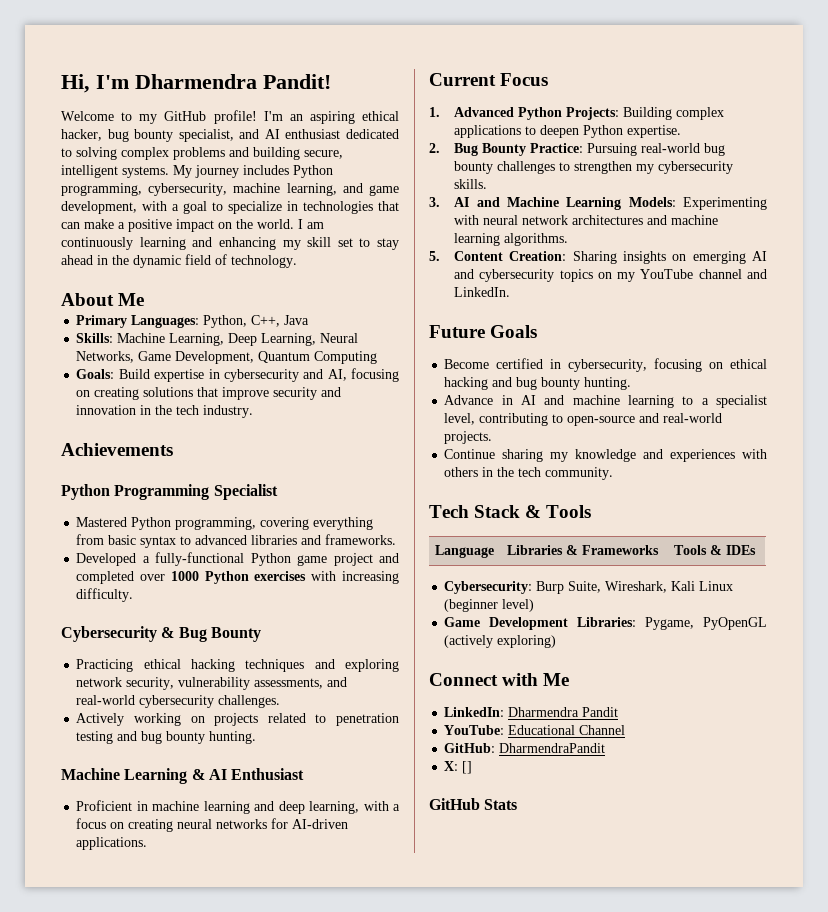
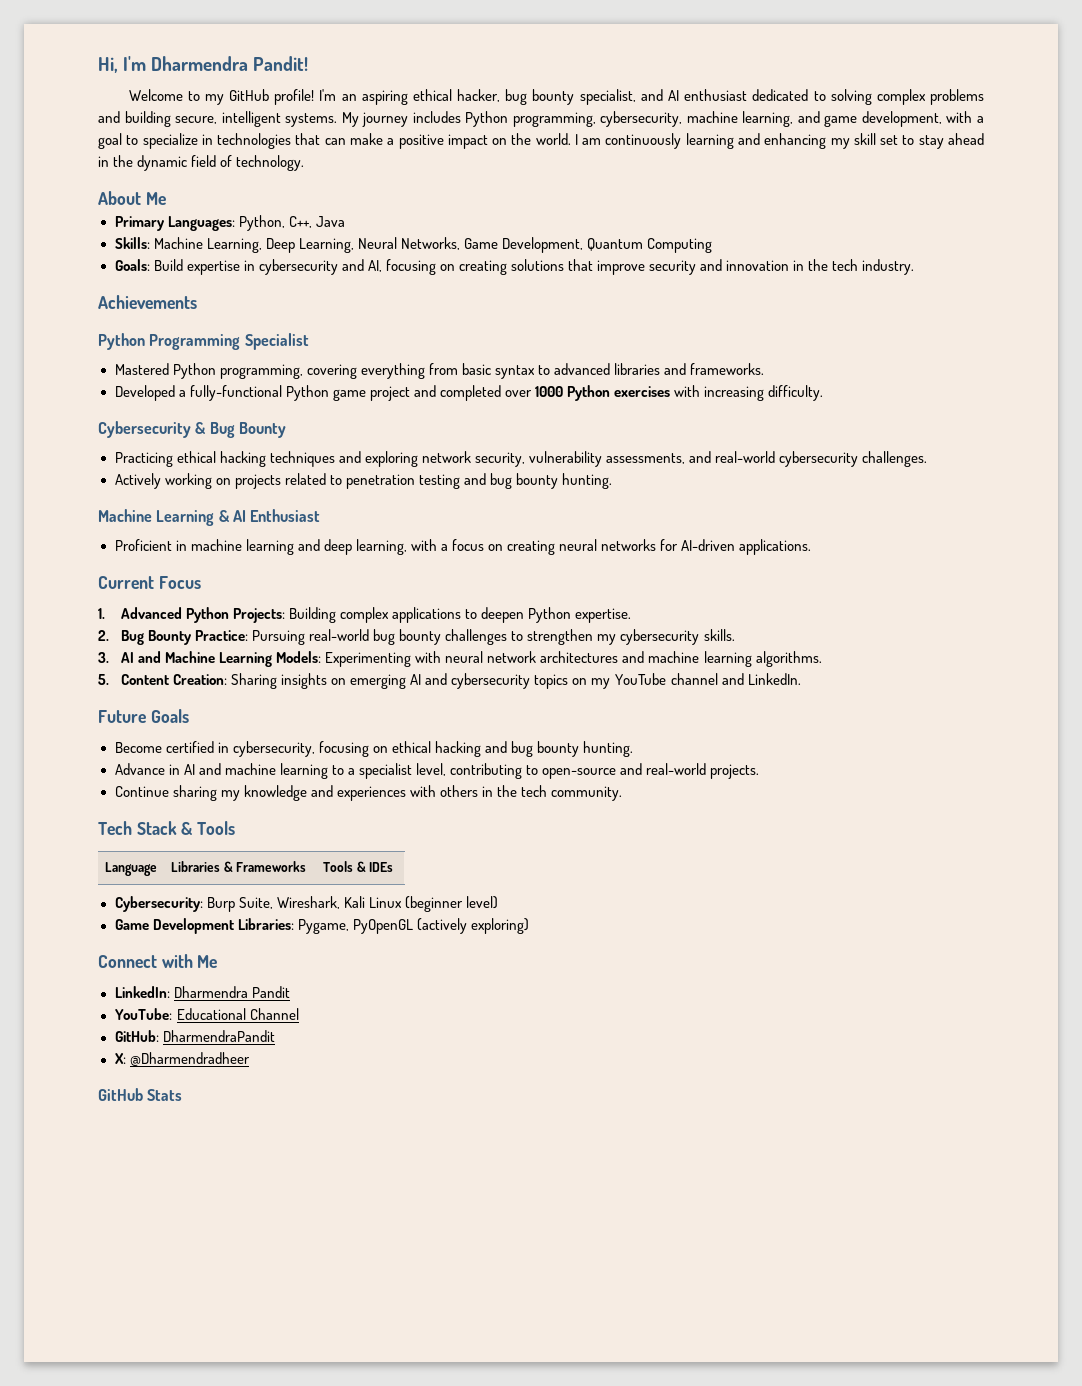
- X: []
+ X: @Dharmendradheer

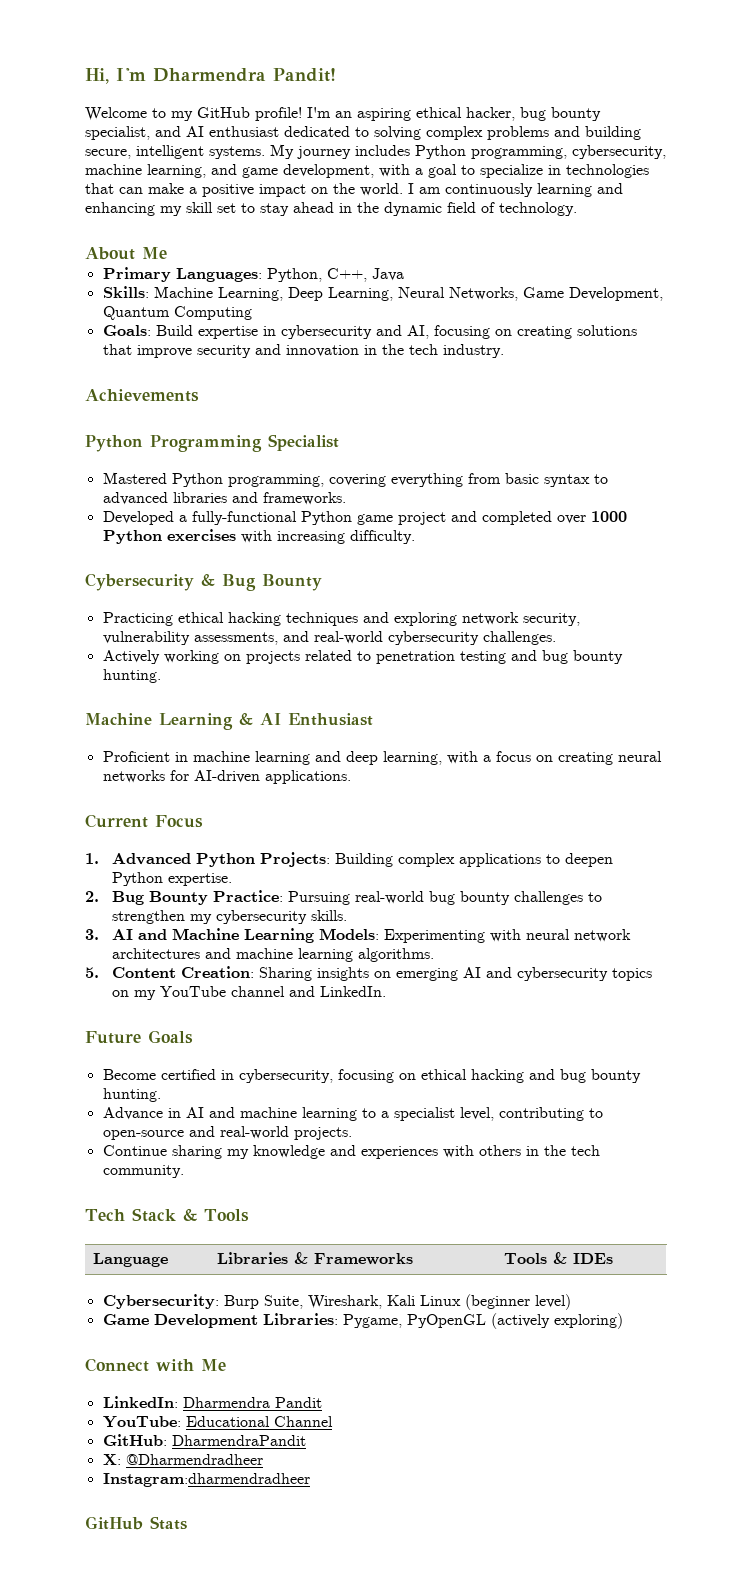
+ Instagram:dharmendradheer

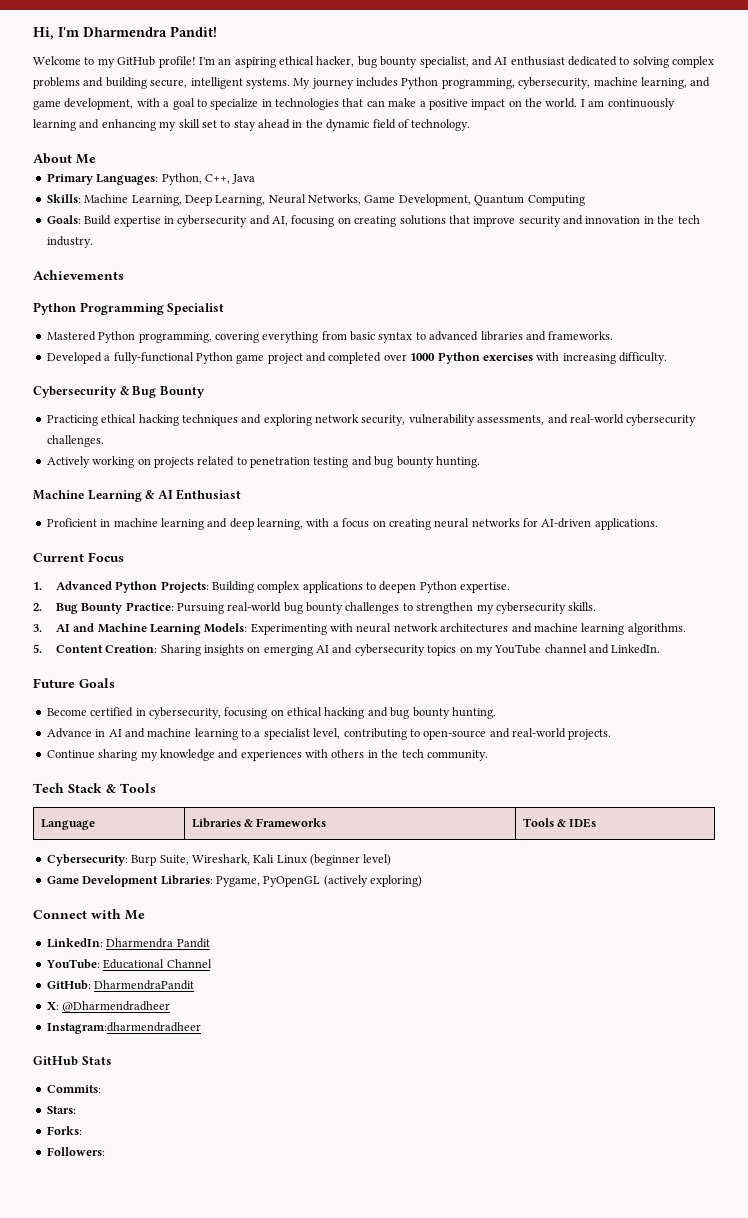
+ Commits:
+ Stars:
+ Forks:
+ Followers:

